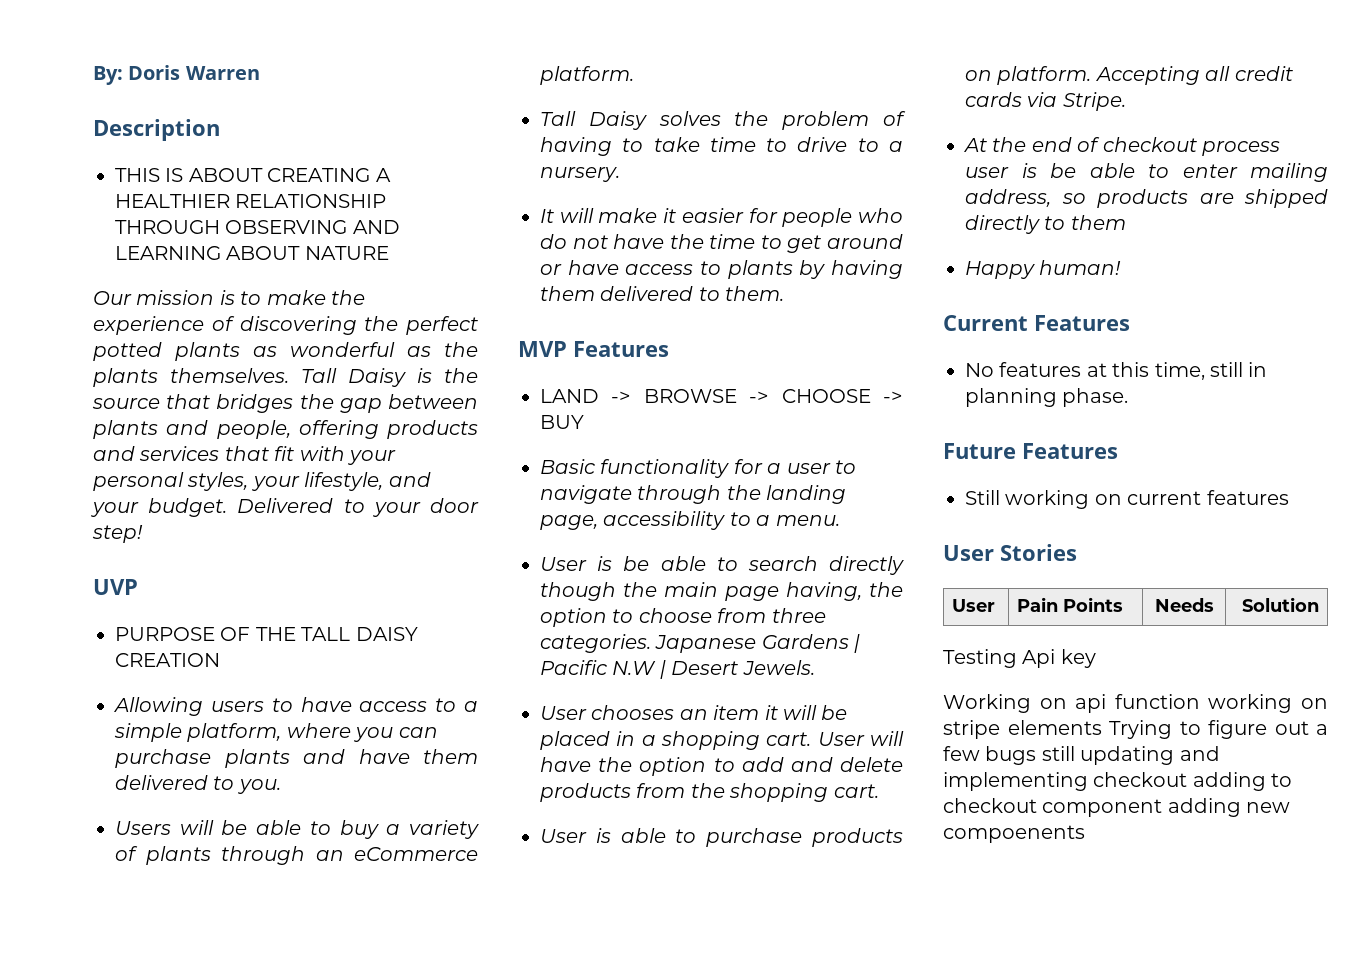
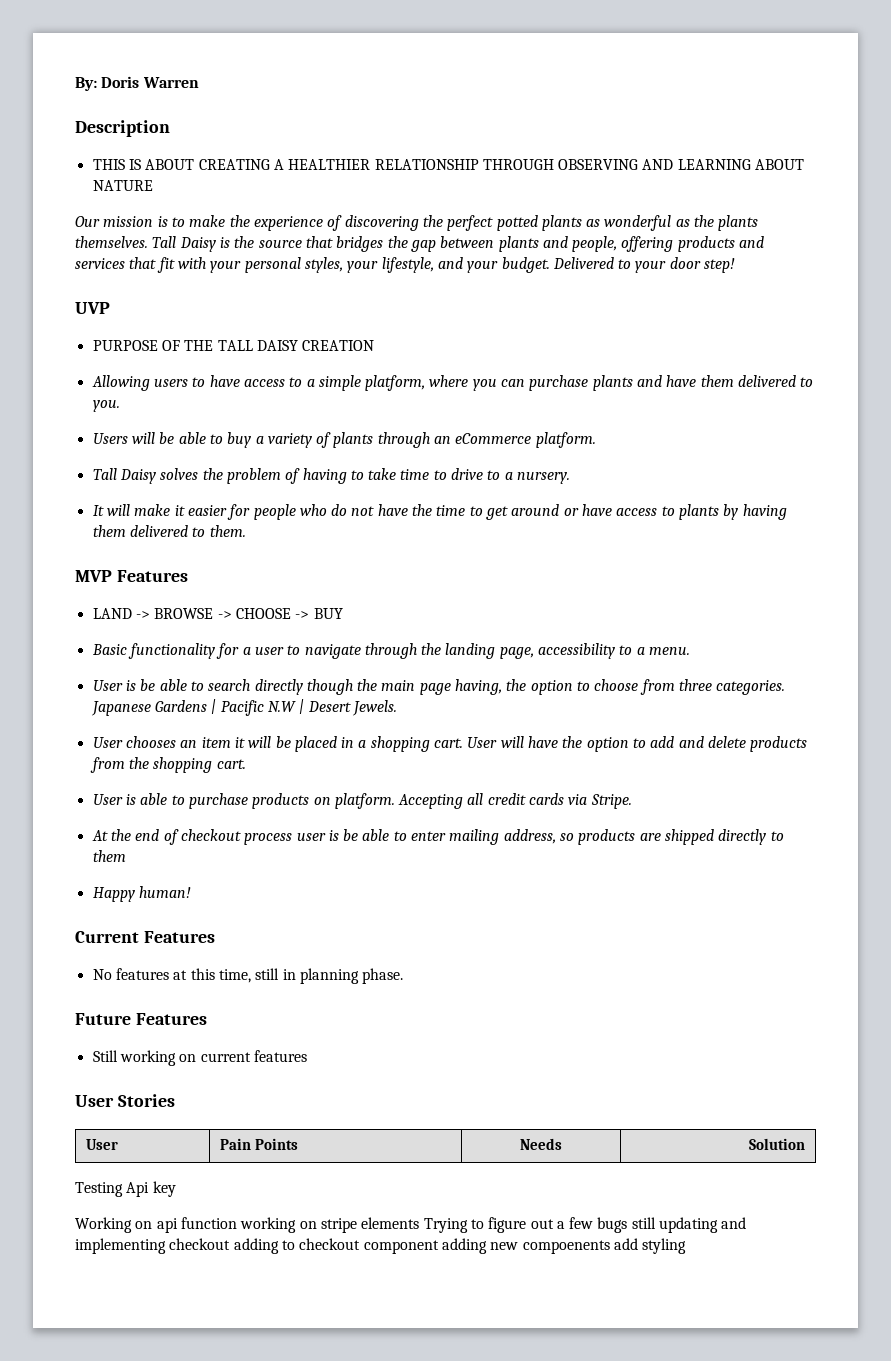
- Working on api function working on stripe elements Trying to figure out a few bugs still updating and implementing checkout adding to checkout component adding new compoenents
+ Working on api function working on stripe elements Trying to figure out a few bugs still updating and implementing checkout adding to checkout component adding new compoenents add styling

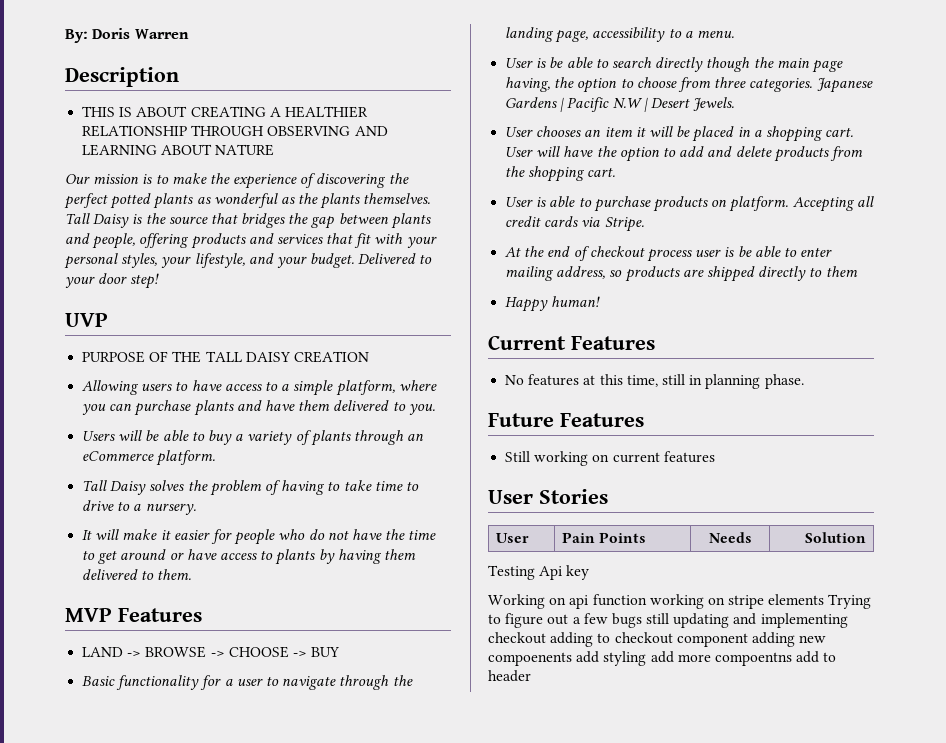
- Working on api function working on stripe elements Trying to figure out a few bugs still updating and implementing checkout adding to checkout component adding new compoenents add styling
+ Working on api function working on stripe elements Trying to figure out a few bugs still updating and implementing checkout adding to checkout component adding new compoenents add styling add more compoentns add to header

